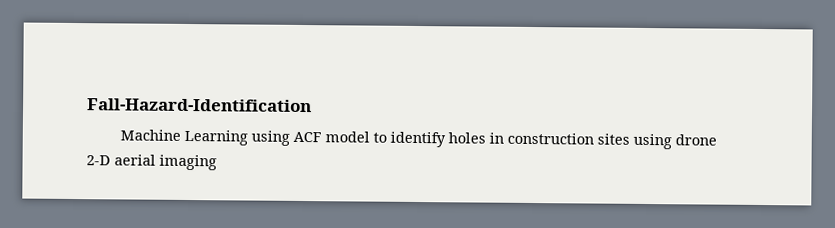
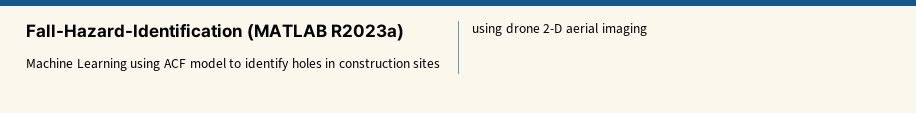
- Fall-Hazard-Identification
+ Fall-Hazard-Identification (MATLAB R2023a)

